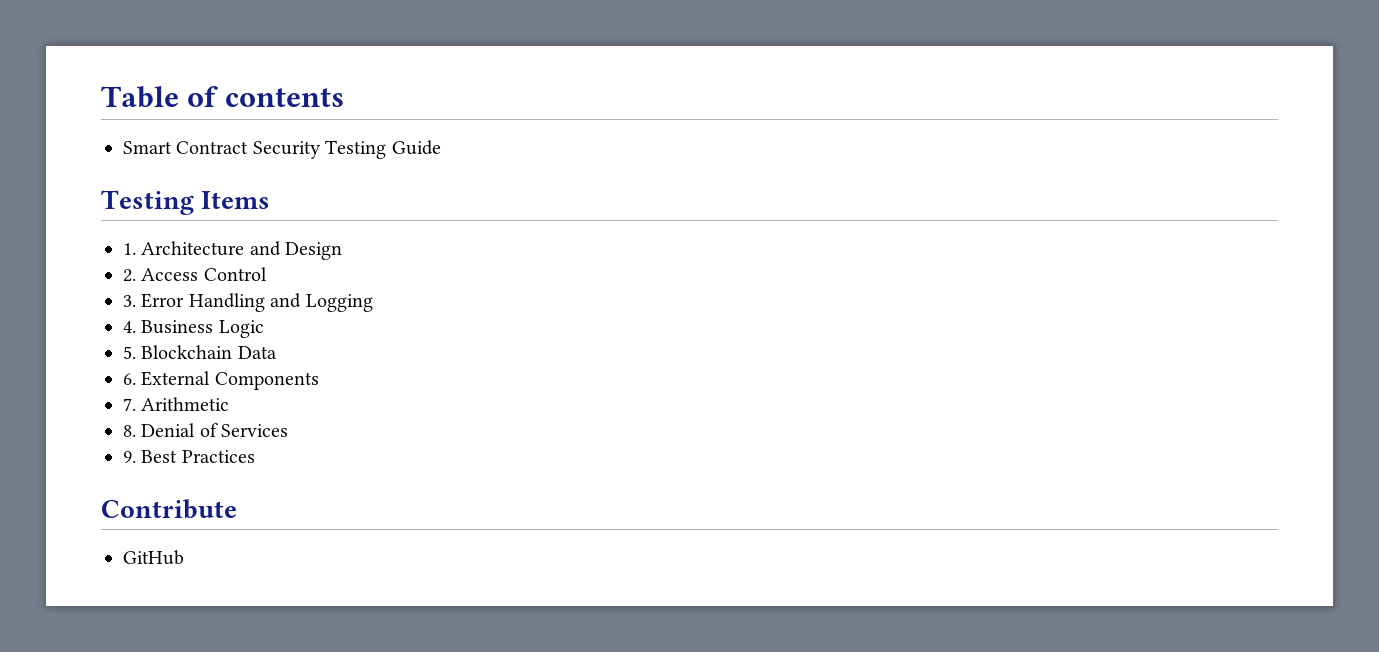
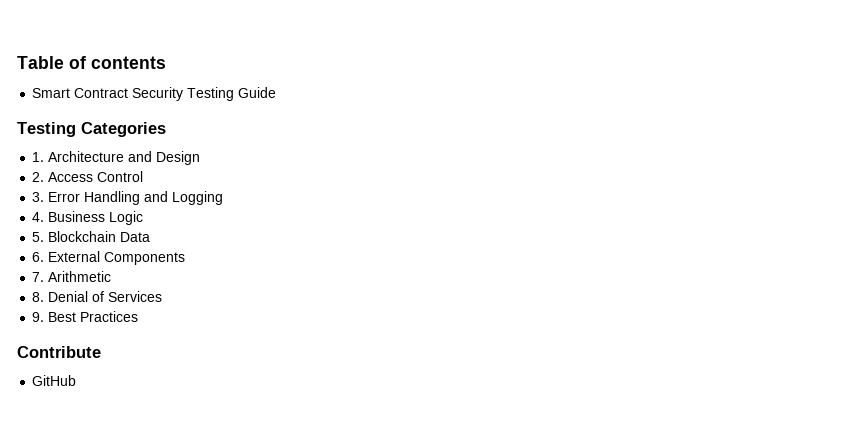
- Testing Items
+ Testing Categories

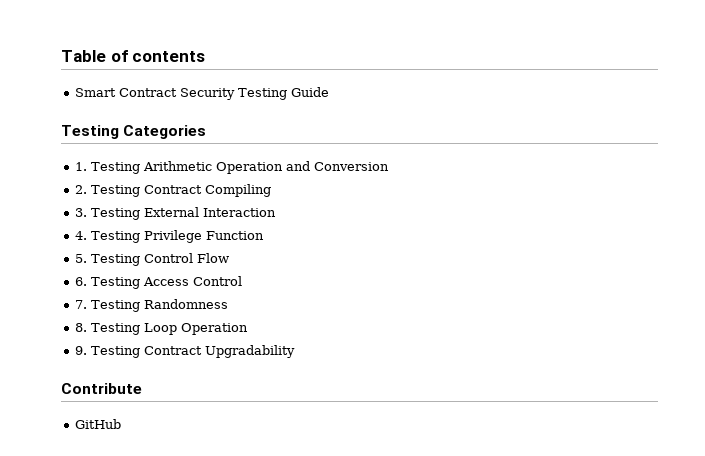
- 1. Architecture and Design
- 2. Access Control
- 3. Error Handling and Logging
- 4. Business Logic
- 5. Blockchain Data
- 6. External Components
+ 1. Testing Arithmetic Operation and Conversion
+ 2. Testing Contract Compiling
+ 3. Testing External Interaction
+ 4. Testing Privilege Function
+ 5. Testing Control Flow
+ 6. Testing Access Control
- 7. Arithmetic
+ 7. Testing Randomness
- 8. Denial of Services
- 9. Best Practices
+ 8. Testing Loop Operation
+ 9. Testing Contract Upgradability

